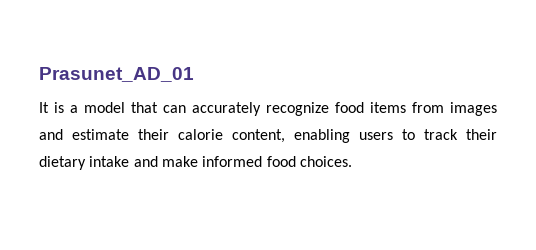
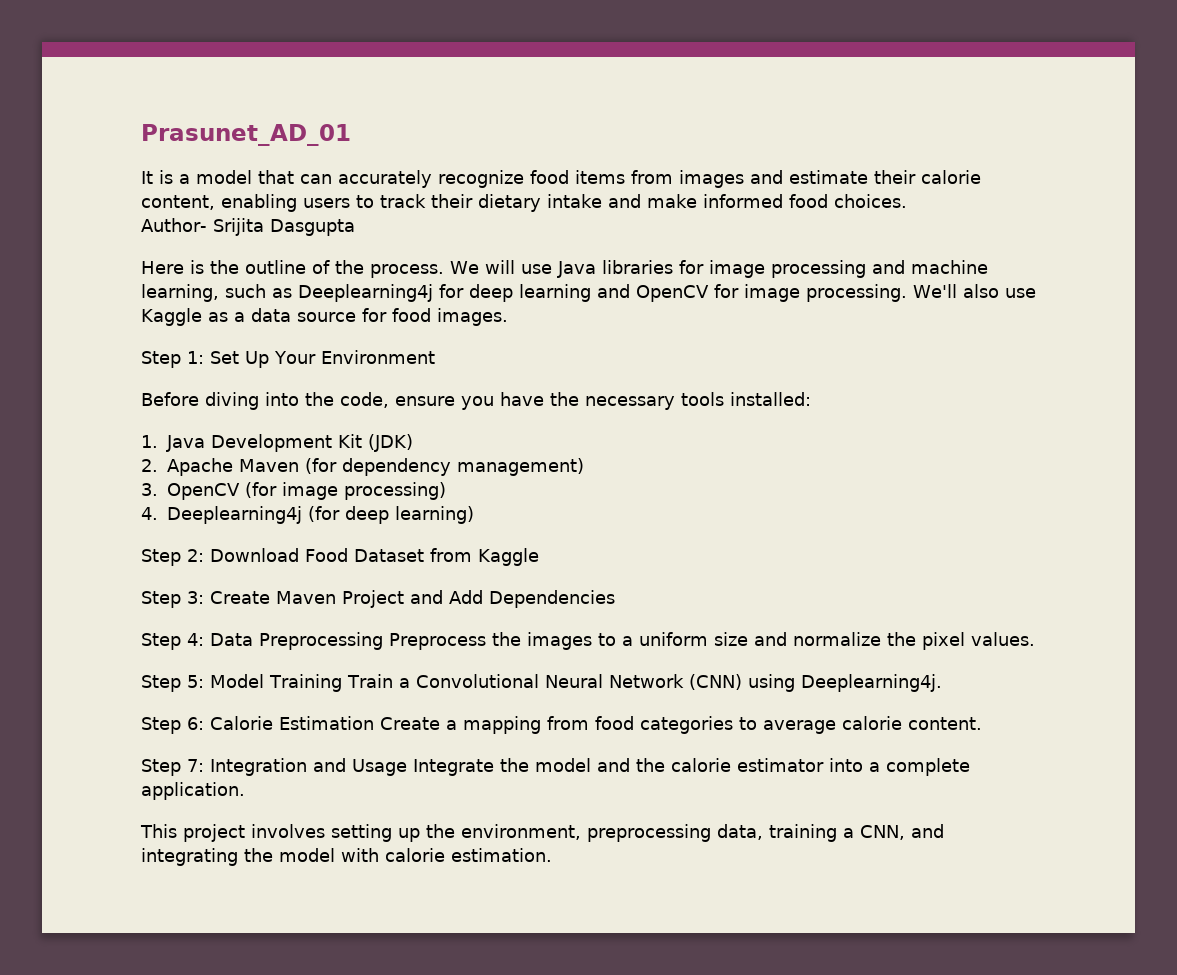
+ Author- Srijita Dasgupta
+ Here is the outline of the process. We will use Java libraries for image processing and machine learning, such as Deeplearning4j for deep learning and OpenCV for image processing. We'll also use Kaggle as a data source for food images.
+ Step 1: Set Up Your Environment
+ Before diving into the code, ensure you have the necessary tools installed:
+ 1. Java Development Kit (JDK)
+ 2. Apache Maven (for dependency management)
+ 3. OpenCV (for image processing)
+ 4. Deeplearning4j (for deep learning)
+ Step 2: Download Food Dataset from Kaggle
+ Step 3: Create Maven Project and Add Dependencies
+ Step 4: Data Preprocessing Preprocess the images to a uniform size and normalize the pixel values.
+ Step 5: Model Training Train a Convolutional Neural Network (CNN) using Deeplearning4j.
+ Step 6: Calorie Estimation Create a mapping from food categories to average calorie content.
+ Step 7: Integration and Usage Integrate the model and the calorie estimator into a complete application.
+ This project involves setting up the environment, preprocessing data, training a CNN, and integrating the model with calorie estimation.

